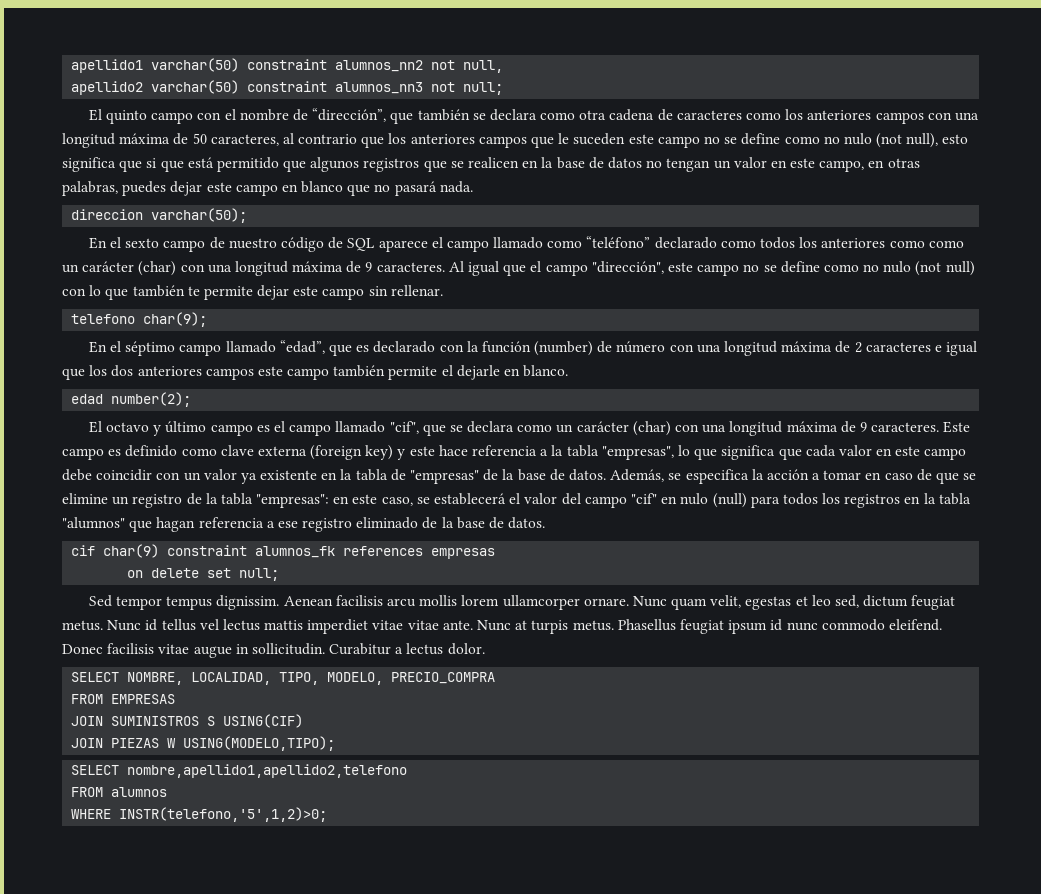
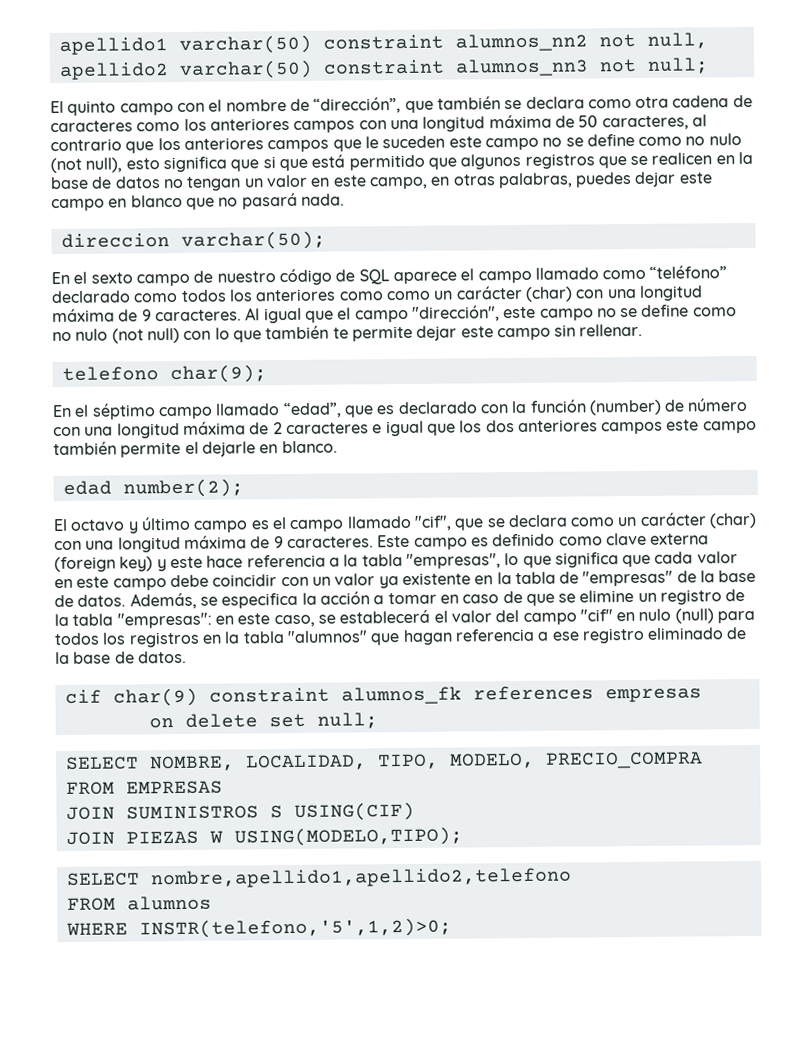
- Sed tempor tempus dignissim. Aenean facilisis arcu mollis lorem ullamcorper ornare. Nunc quam velit, egestas et leo sed, dictum feugiat metus. Nunc id tellus vel lectus mattis imperdiet vitae vitae ante. Nunc at turpis metus. Phasellus feugiat ipsum id nunc commodo eleifend. Donec facilisis vitae augue in sollicitudin. Curabitur a lectus dolor.

